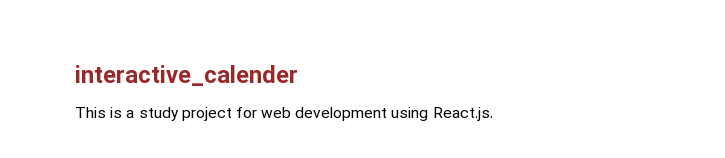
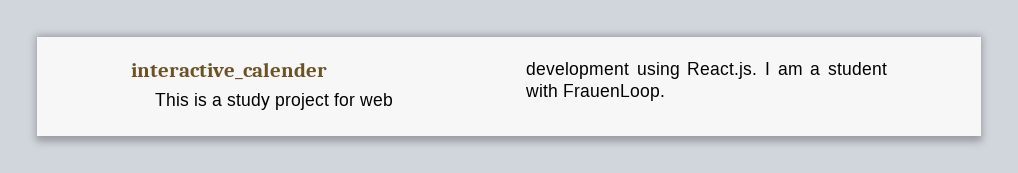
- This is a study project for web development using React.js.
+ This is a study project for web development using React.js. I am a student with FrauenLoop.

